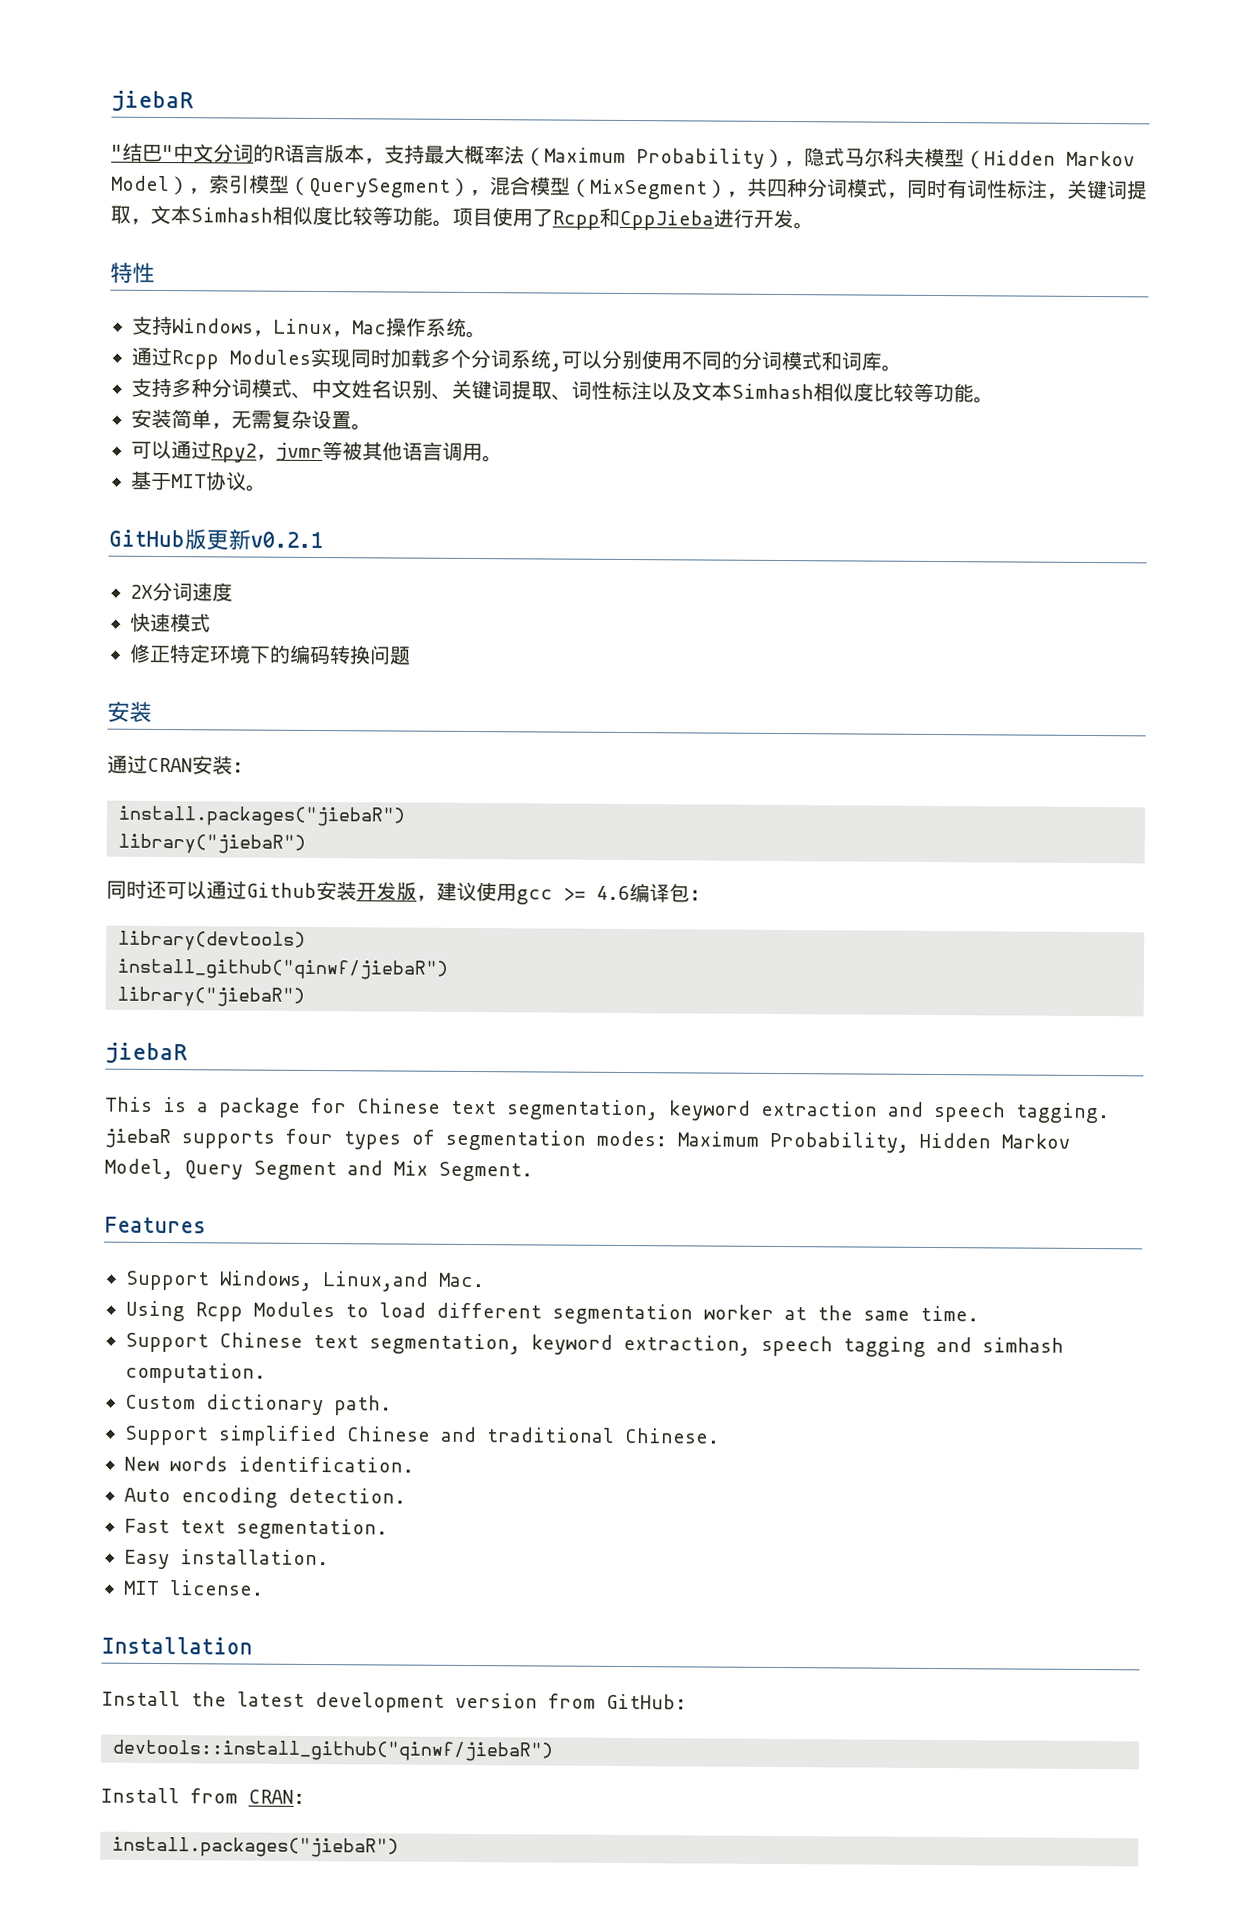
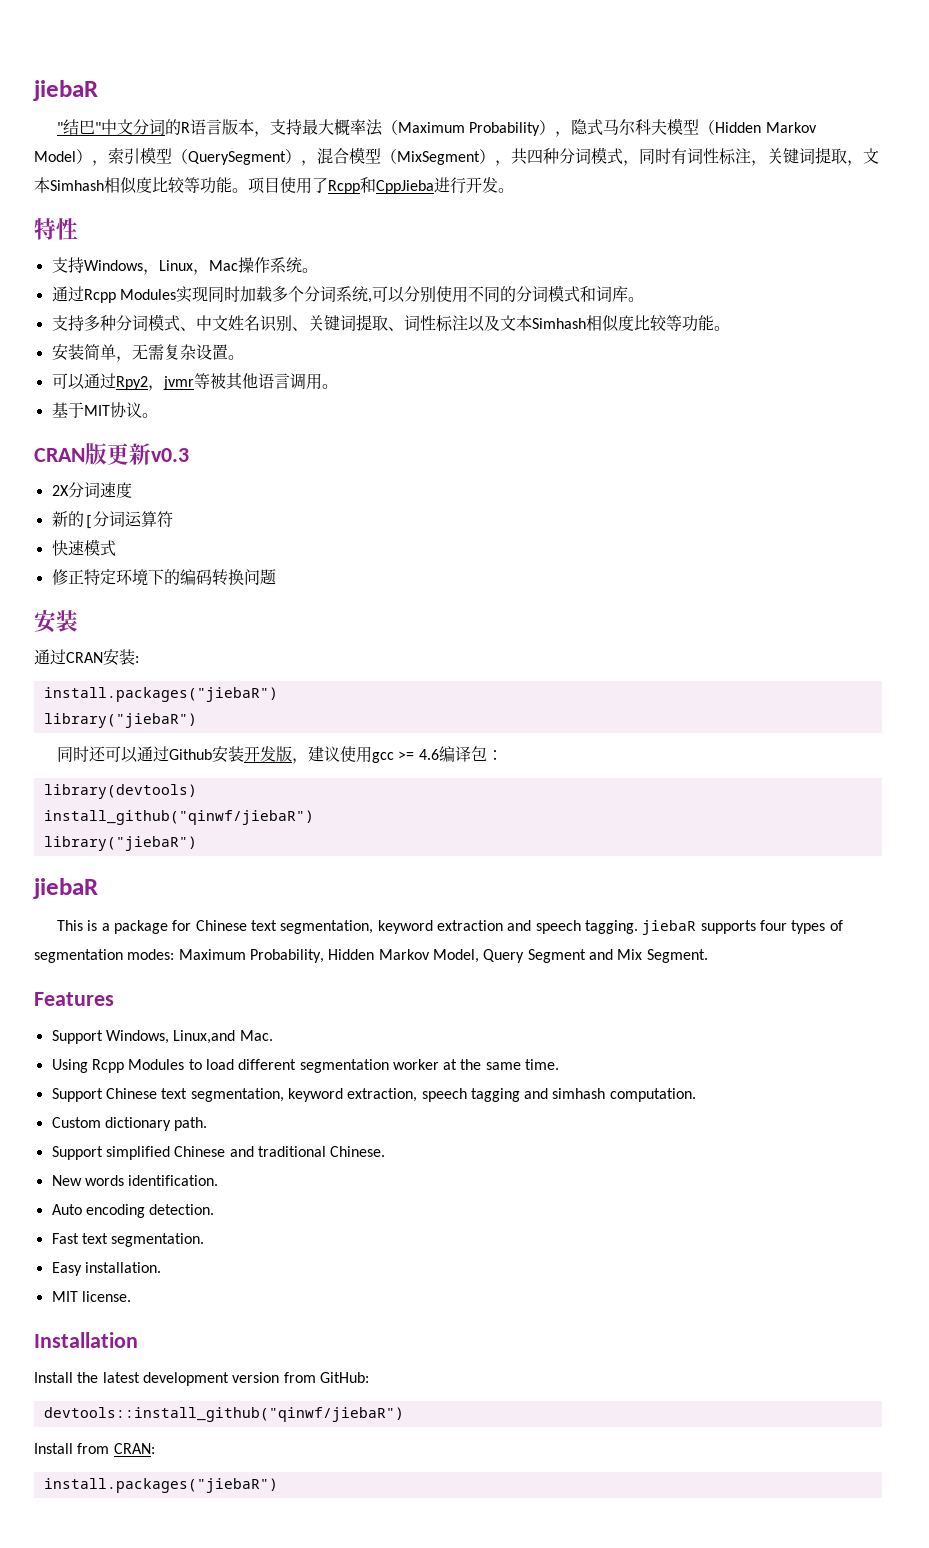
- GitHub版更新v0.2.1
+ CRAN版更新v0.3
+ 新的[分词运算符

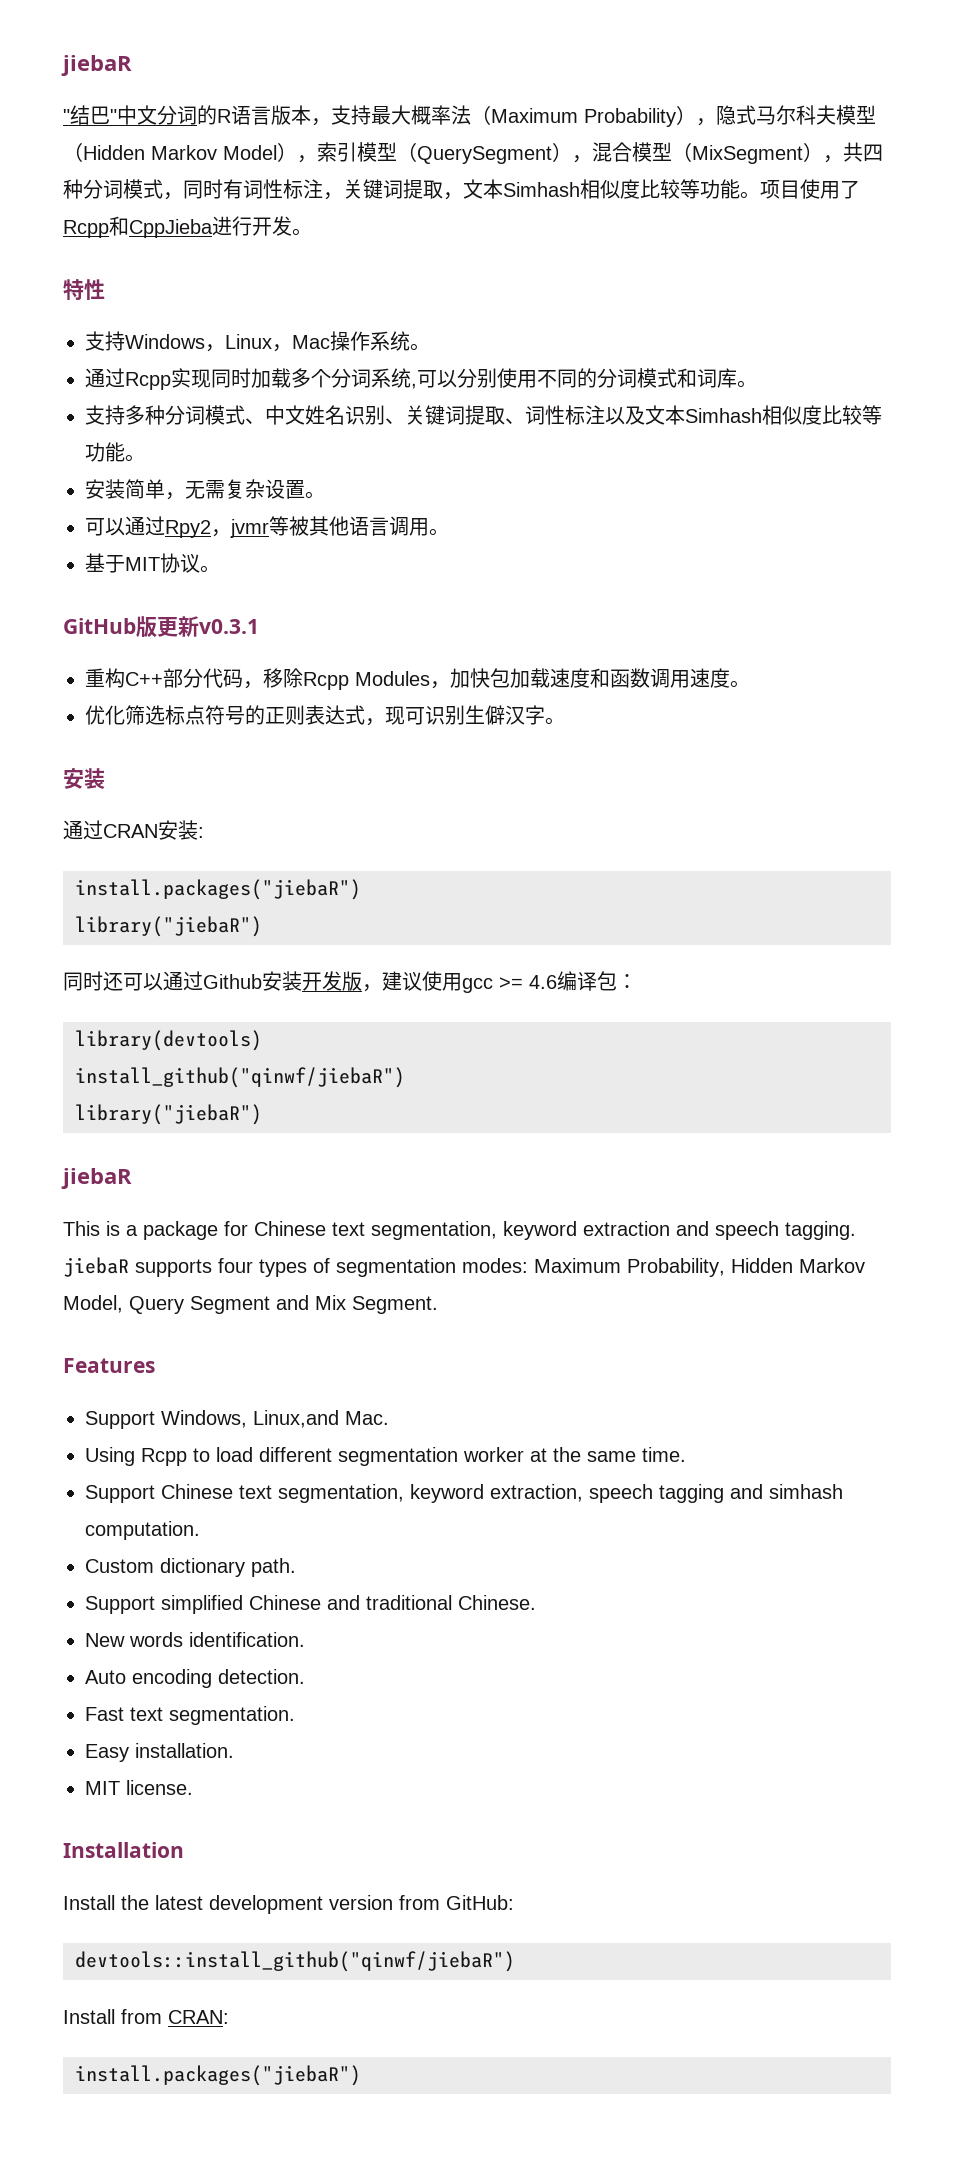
- 通过Rcpp Modules实现同时加载多个分词系统,可以分别使用不同的分词模式和词库。
+ 通过Rcpp实现同时加载多个分词系统,可以分别使用不同的分词模式和词库。
- CRAN版更新v0.3
- 2X分词速度
- 新的[分词运算符
- 快速模式
- 修正特定环境下的编码转换问题
+ GitHub版更新v0.3.1
+ 重构C++部分代码，移除Rcpp Modules，加快包加载速度和函数调用速度。
+ 优化筛选标点符号的正则表达式，现可识别生僻汉字。
- Using Rcpp Modules to load different segmentation worker at the same time.
+ Using Rcpp to load different segmentation worker at the same time.

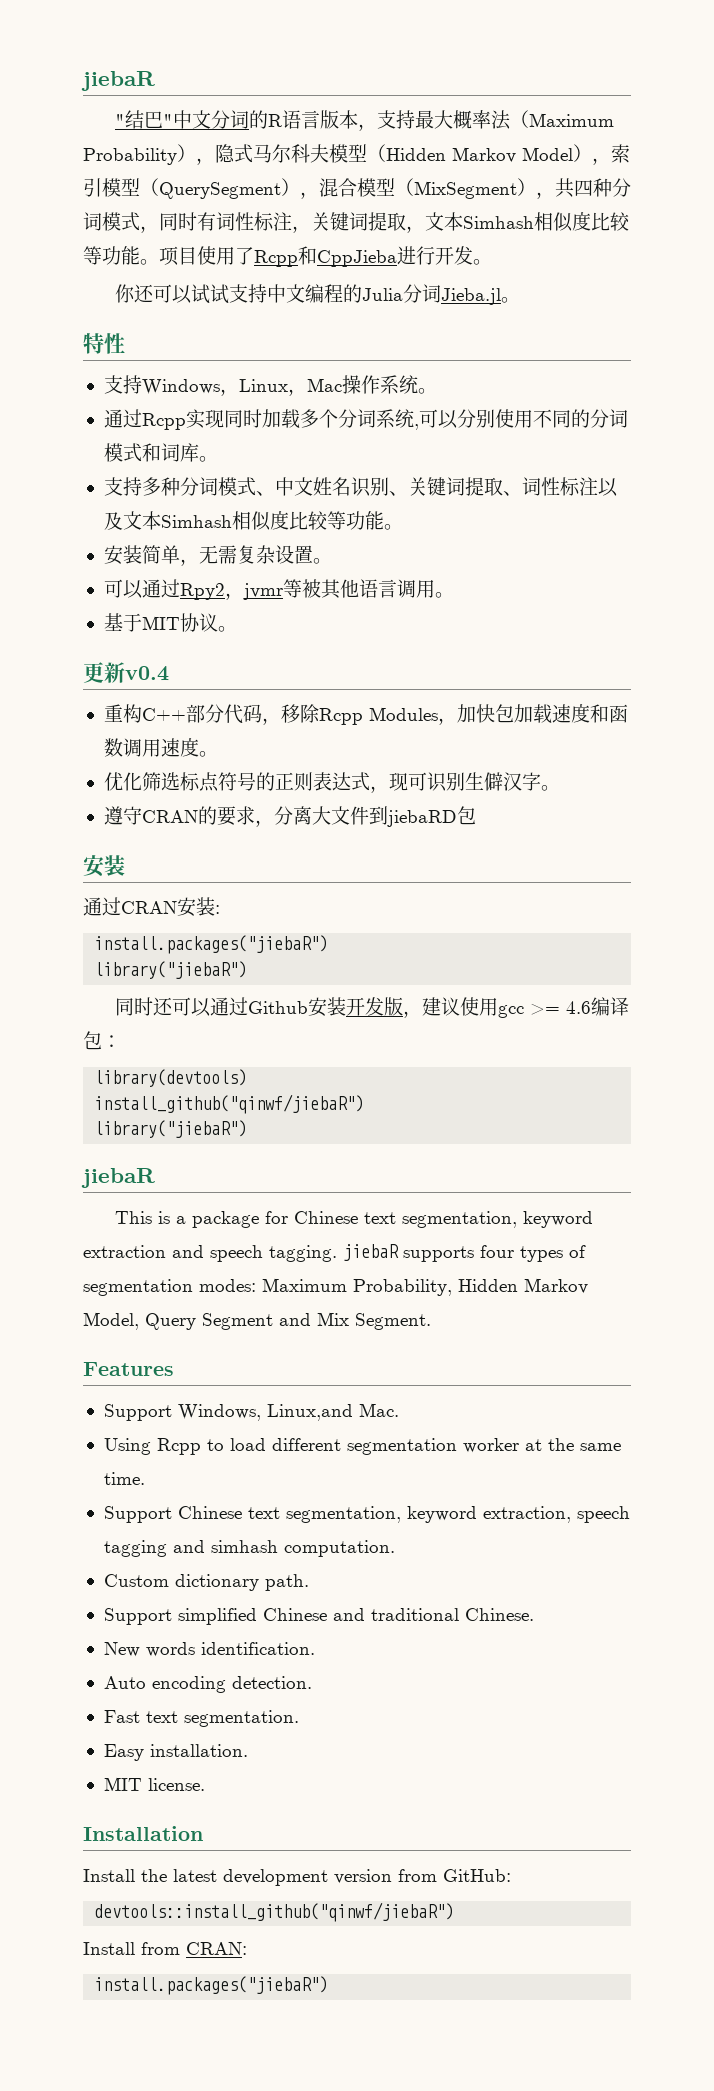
+ 你还可以试试支持中文编程的Julia分词Jieba.jl。
- GitHub版更新v0.3.1
+ 更新v0.4
+ 遵守CRAN的要求，分离大文件到jiebaRD包

